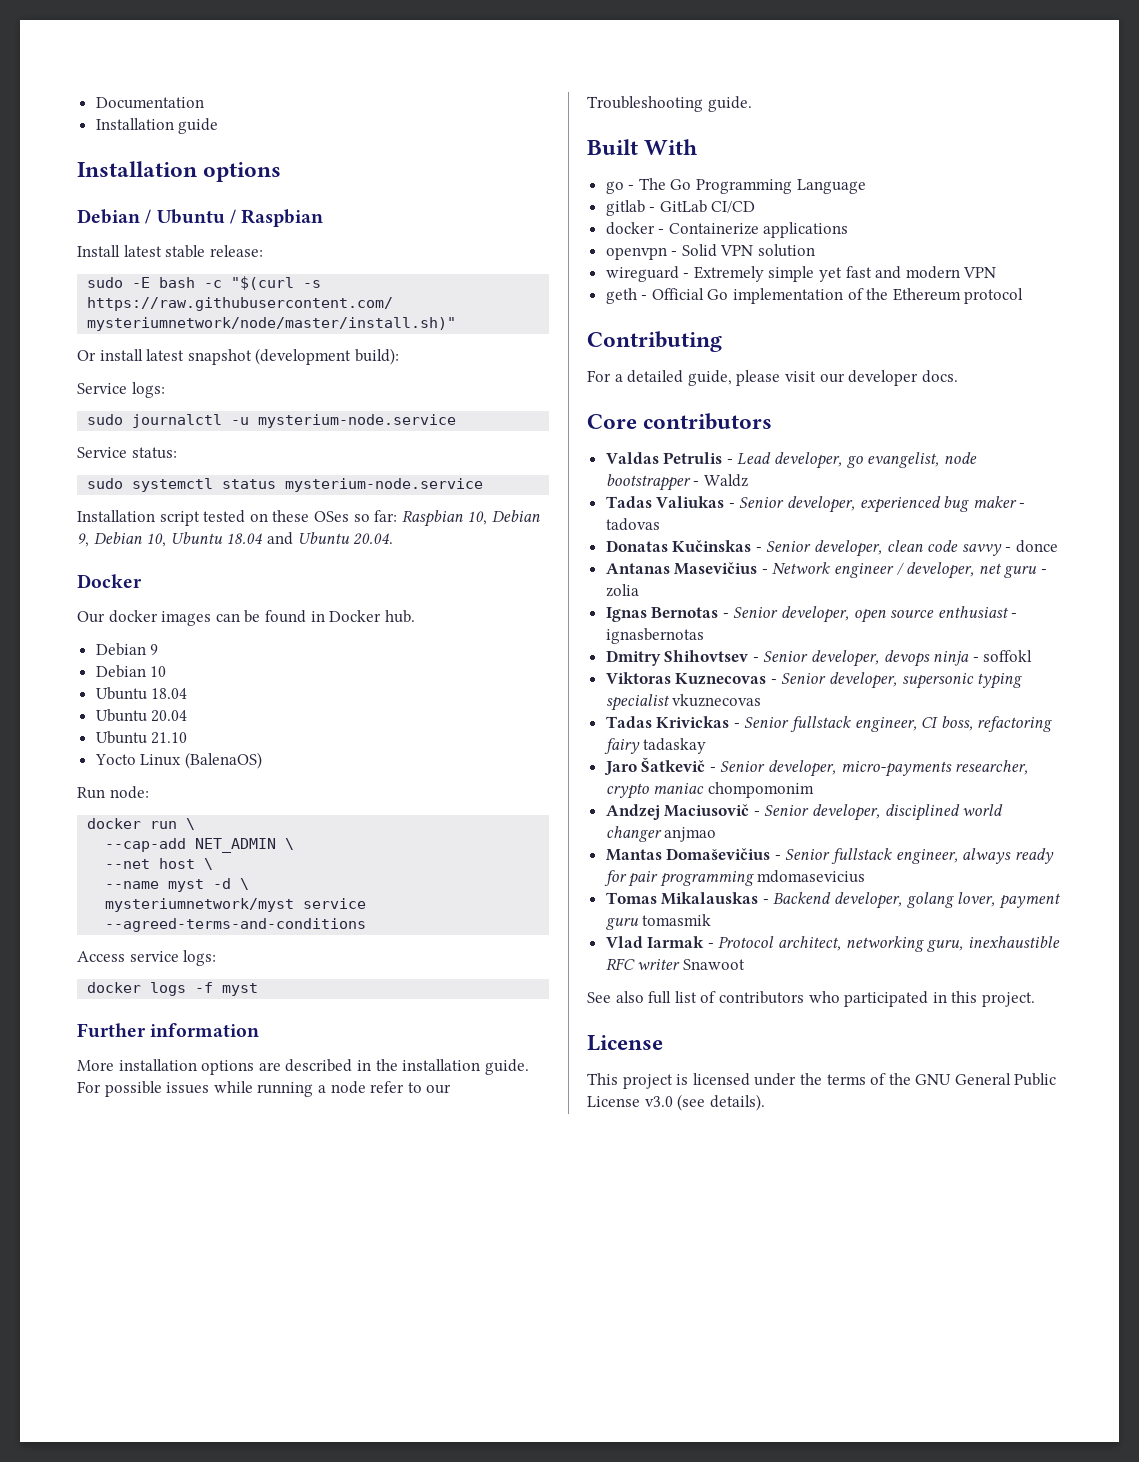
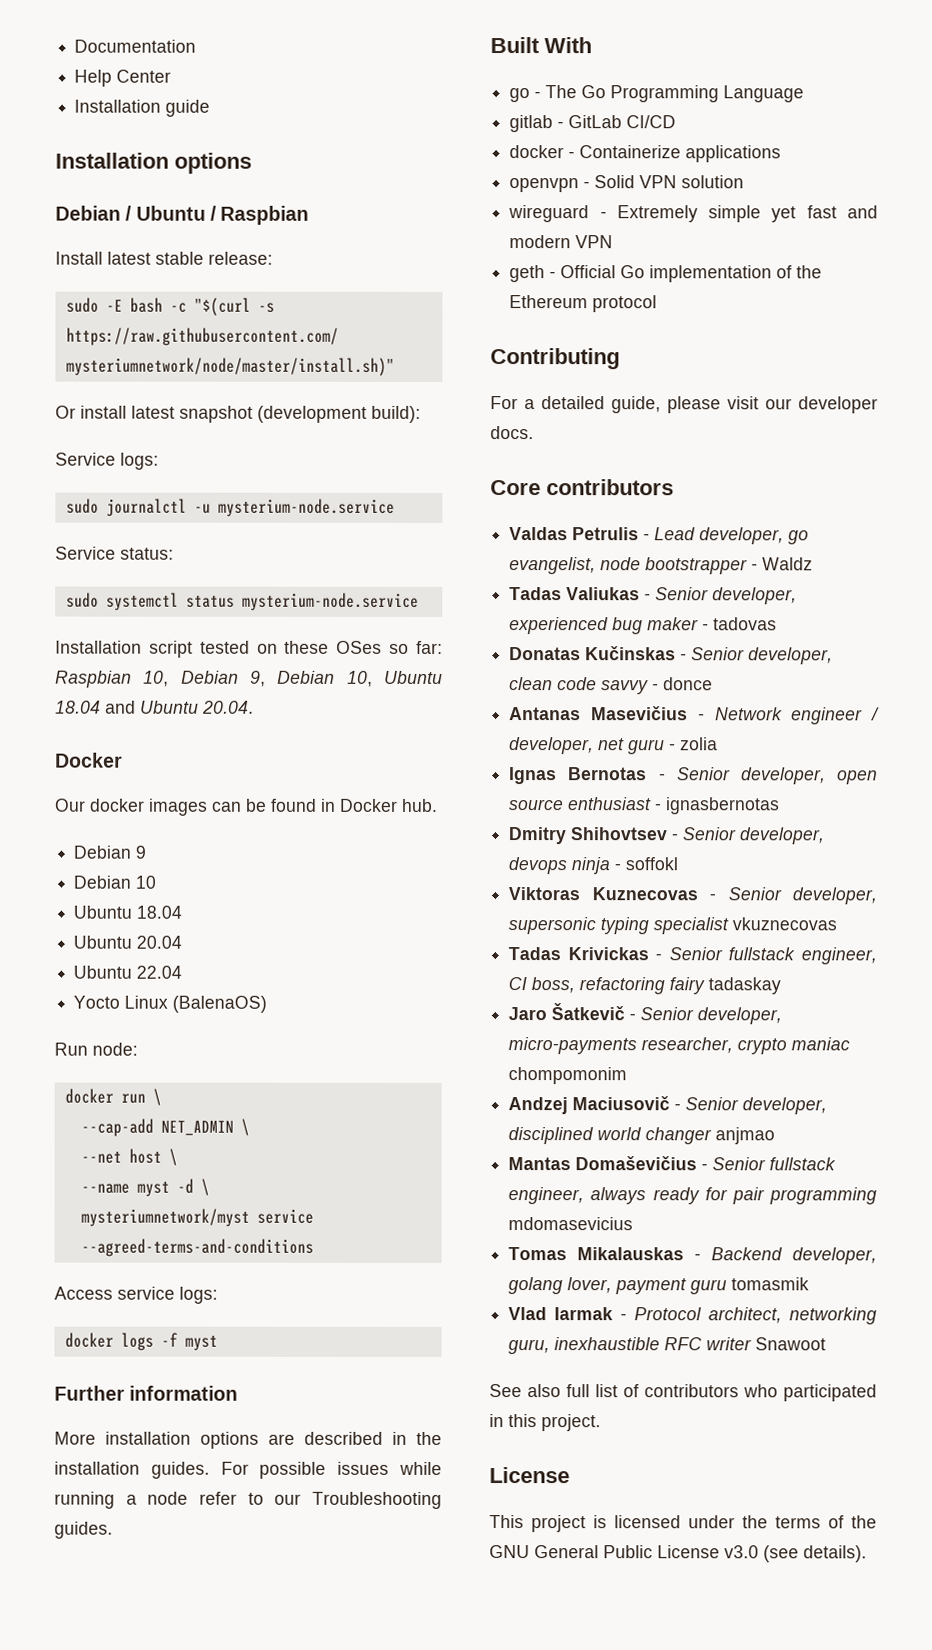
+ Help Center
- Ubuntu 21.10
+ Ubuntu 22.04
- More installation options are described in the installation guide.
+ More installation options are described in the installation guides.
- For possible issues while running a node refer to our Troubleshooting guide.
+ For possible issues while running a node refer to our Troubleshooting guides.

